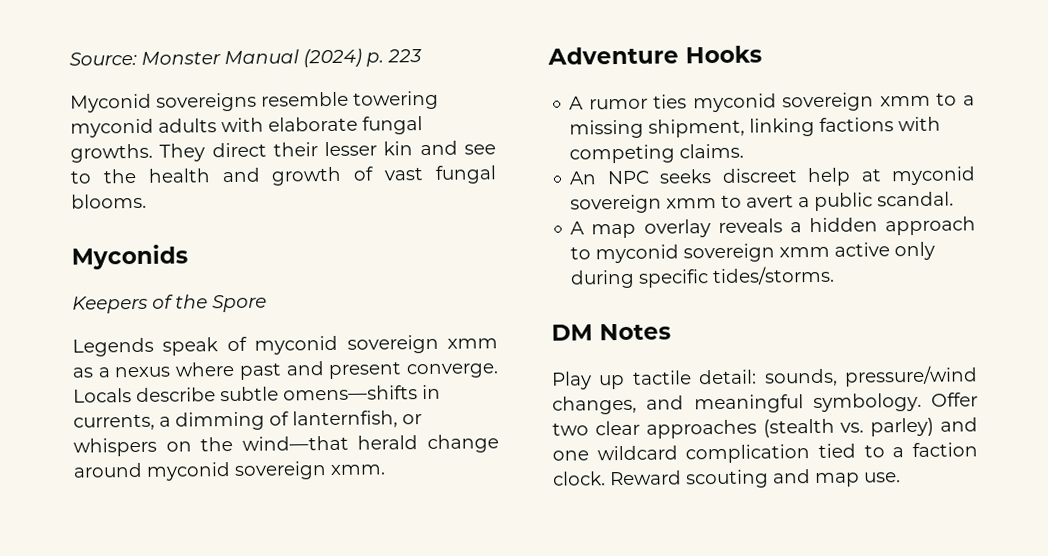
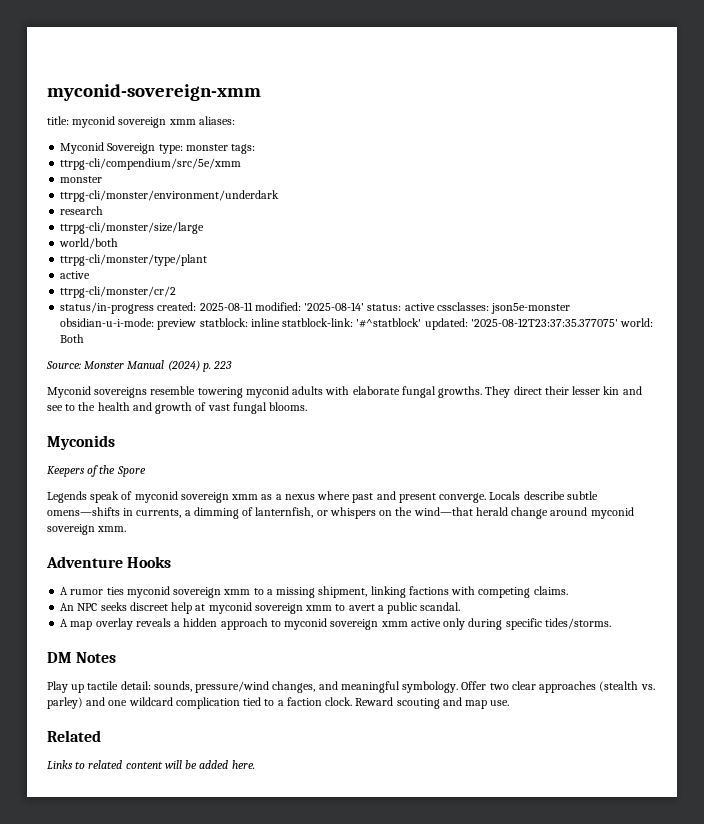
+ myconid-sovereign-xmm
+ title: myconid sovereign xmm aliases:
+ Myconid Sovereign type: monster tags:
+ ttrpg-cli/compendium/src/5e/xmm
+ monster
+ ttrpg-cli/monster/environment/underdark
+ research
+ ttrpg-cli/monster/size/large
+ world/both
+ ttrpg-cli/monster/type/plant
+ active
+ ttrpg-cli/monster/cr/2
+ status/in-progress created: 2025-08-11 modified: '2025-08-14' status: active cssclasses: json5e-monster obsidian-u-i-mode: preview statblock: inline statblock-link: '#^statblock' updated: '2025-08-12T23:37:35.377075' world: Both
+ Related
+ Links to related content will be added here.

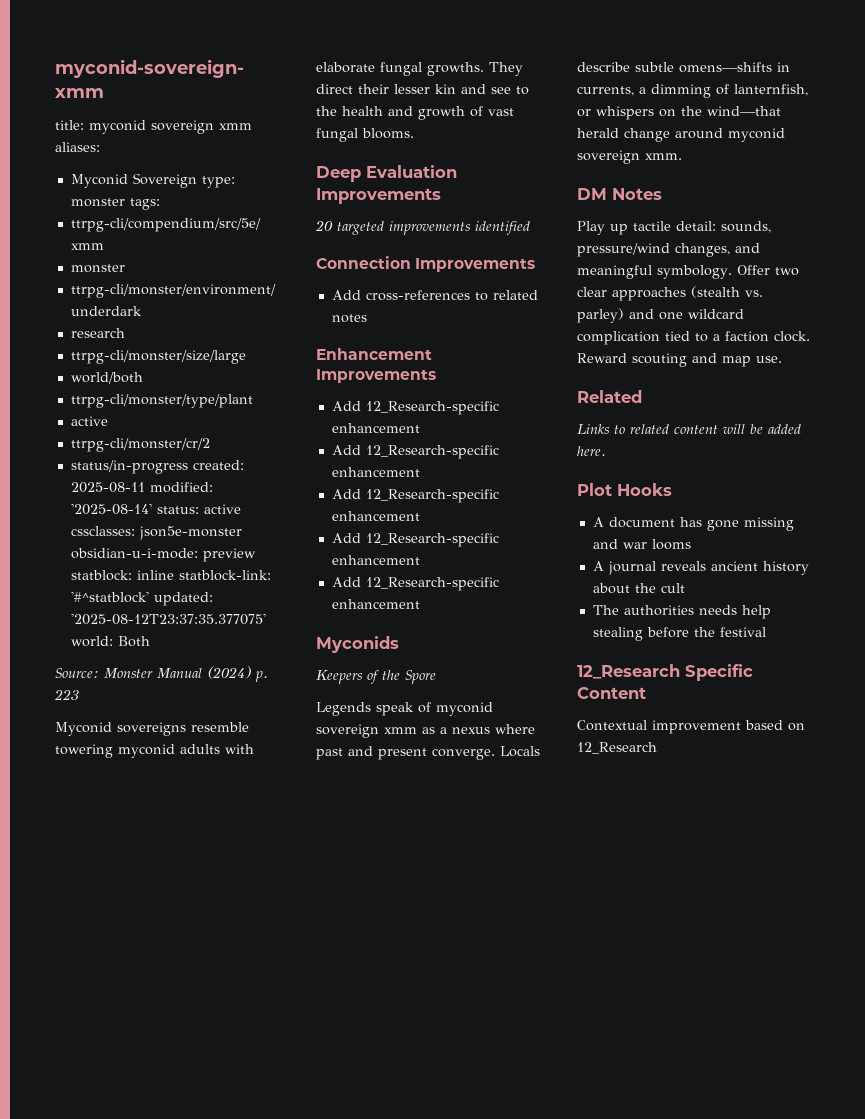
+ Deep Evaluation Improvements
+ 20 targeted improvements identified
+ Connection Improvements
+ Add cross-references to related notes
+ Enhancement Improvements
+ Add 12_Research-specific enhancement
+ Add 12_Research-specific enhancement
+ Add 12_Research-specific enhancement
+ Add 12_Research-specific enhancement
+ Add 12_Research-specific enhancement
- Adventure Hooks
- A rumor ties myconid sovereign xmm to a missing shipment, linking factions with competing claims.
- An NPC seeks discreet help at myconid sovereign xmm to avert a public scandal.
- A map overlay reveals a hidden approach to myconid sovereign xmm active only during specific tides/storms.
+ Plot Hooks
+ A document has gone missing and war looms
+ A journal reveals ancient history about the cult
+ The authorities needs help stealing before the festival
+ 12_Research Specific Content
+ Contextual improvement based on 12_Research

